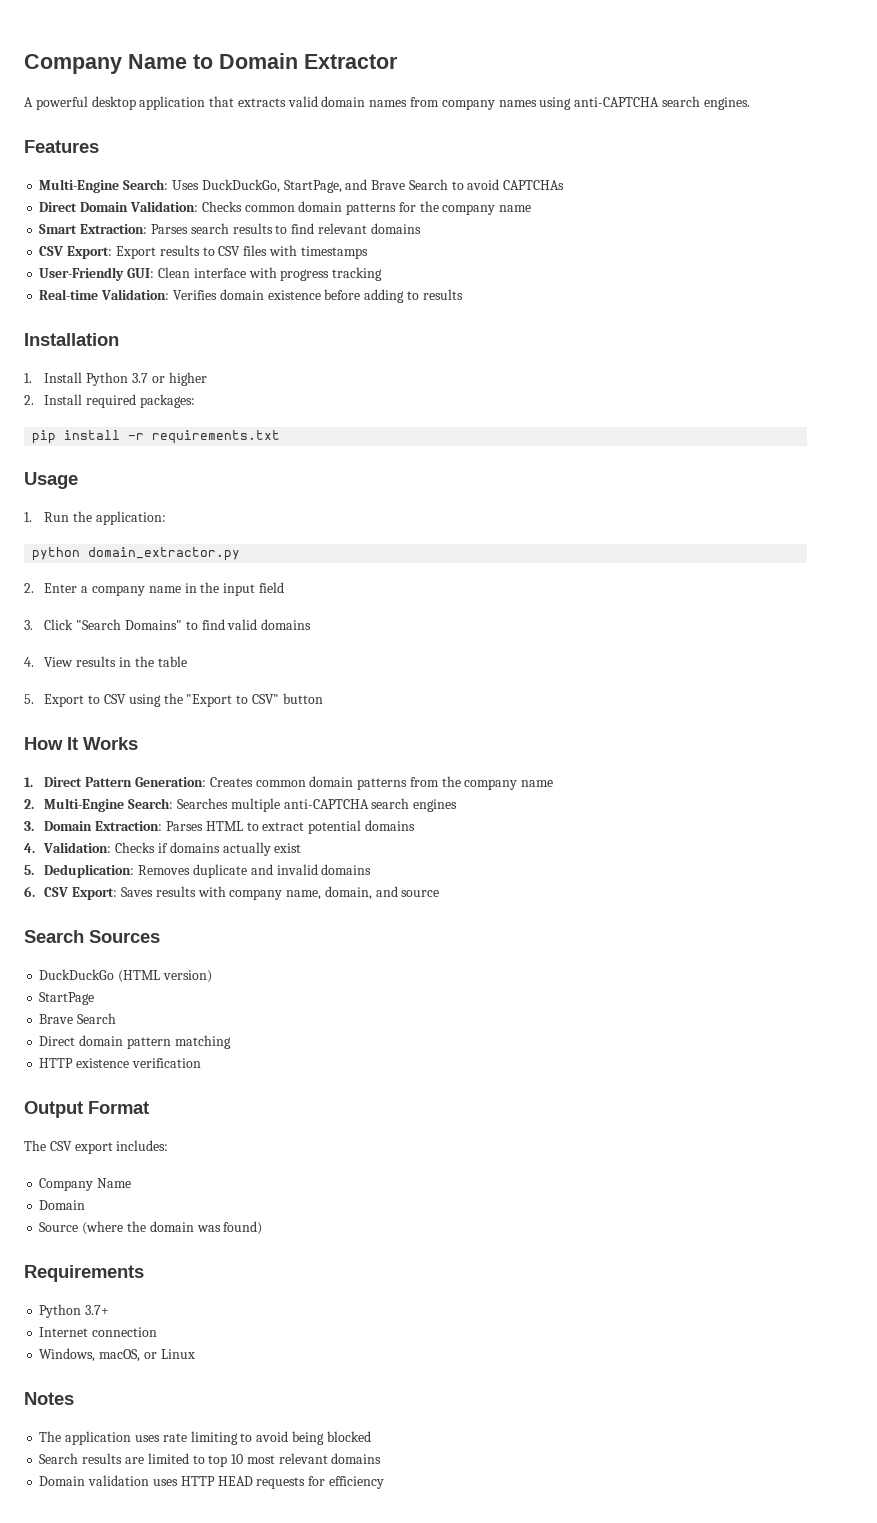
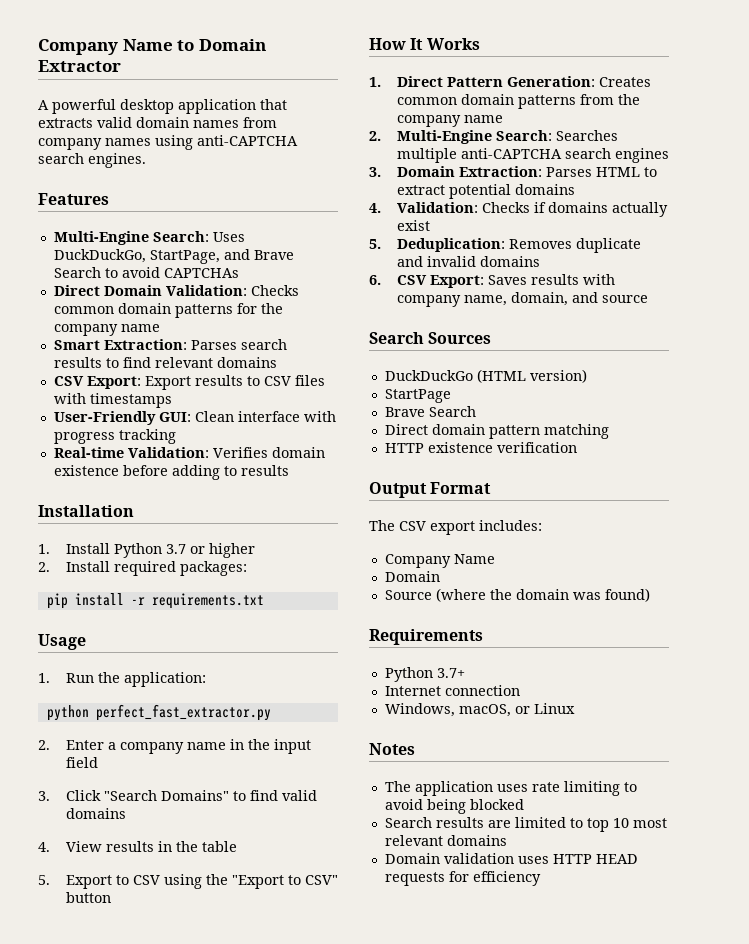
- python domain_extractor.py
+ python perfect_fast_extractor.py

